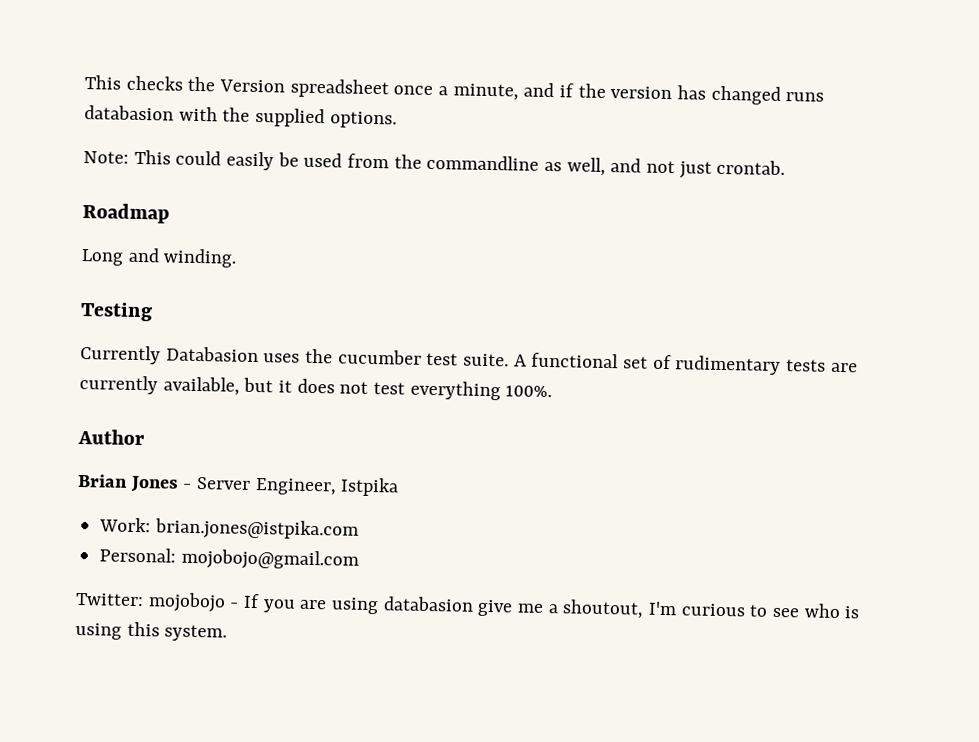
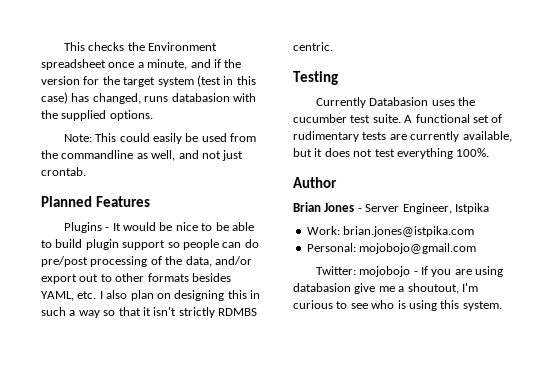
- This checks the Version spreadsheet once a minute, and if the version has changed runs databasion with the supplied options.
+ This checks the Environment spreadsheet once a minute, and if the version for the target system (test in this case) has changed, runs databasion with the supplied options.
- Roadmap
- Long and winding.
+ Planned Features
+ Plugins - It would be nice to be able to build plugin support so people can do pre/post processing of the data, and/or export out to other formats besides YAML, etc. I also plan on designing this in such a way so that it isn't strictly RDMBS centric.

